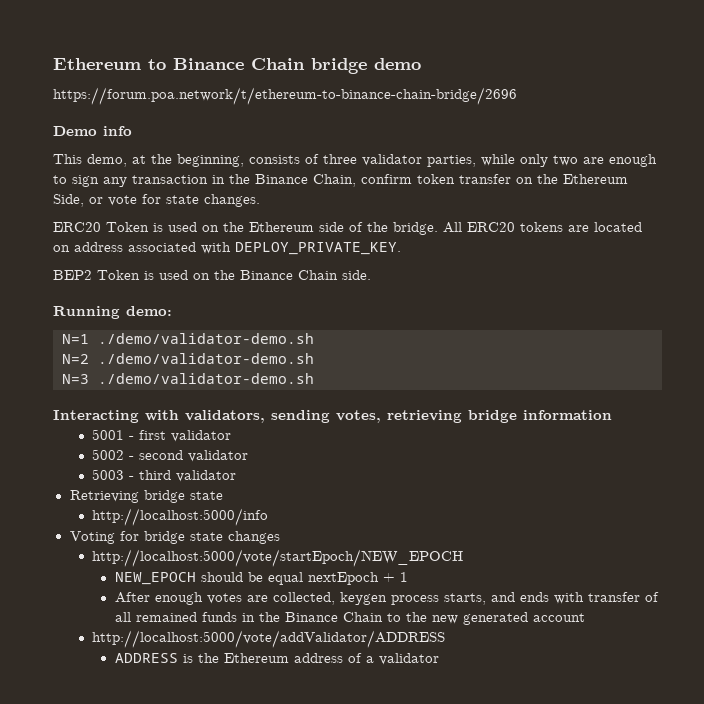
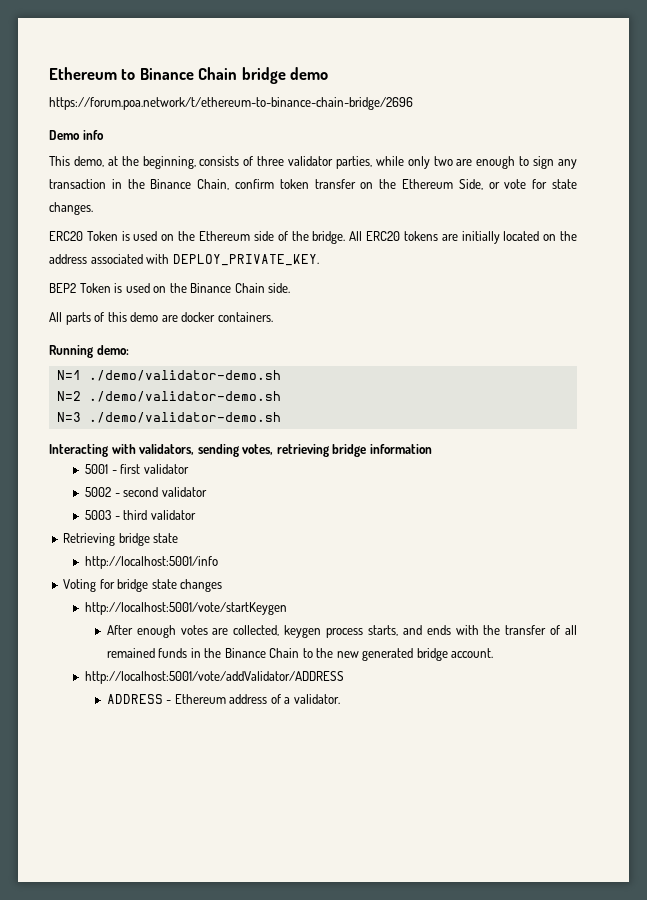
- All ERC20 tokens are located on address associated with DEPLOY_PRIVATE_KEY.
+ All ERC20 tokens are initially located on the address associated with DEPLOY_PRIVATE_KEY.
+ All parts of this demo are docker containers.
- http://localhost:5000/info
+ http://localhost:5001/info
- http://localhost:5000/vote/startEpoch/NEW_EPOCH
- NEW_EPOCH should be equal nextEpoch + 1
+ http://localhost:5001/vote/startKeygen
- After enough votes are collected, keygen process starts, and ends with transfer of all remained funds in the Binance Chain to the new generated account
- http://localhost:5000/vote/addValidator/ADDRESS
+ After enough votes are collected, keygen process starts, and ends with the transfer of all remained funds in the Binance Chain to the new generated bridge account.
+ http://localhost:5001/vote/addValidator/ADDRESS
- ADDRESS is the Ethereum address of a validator
+ ADDRESS - Ethereum address of a validator.

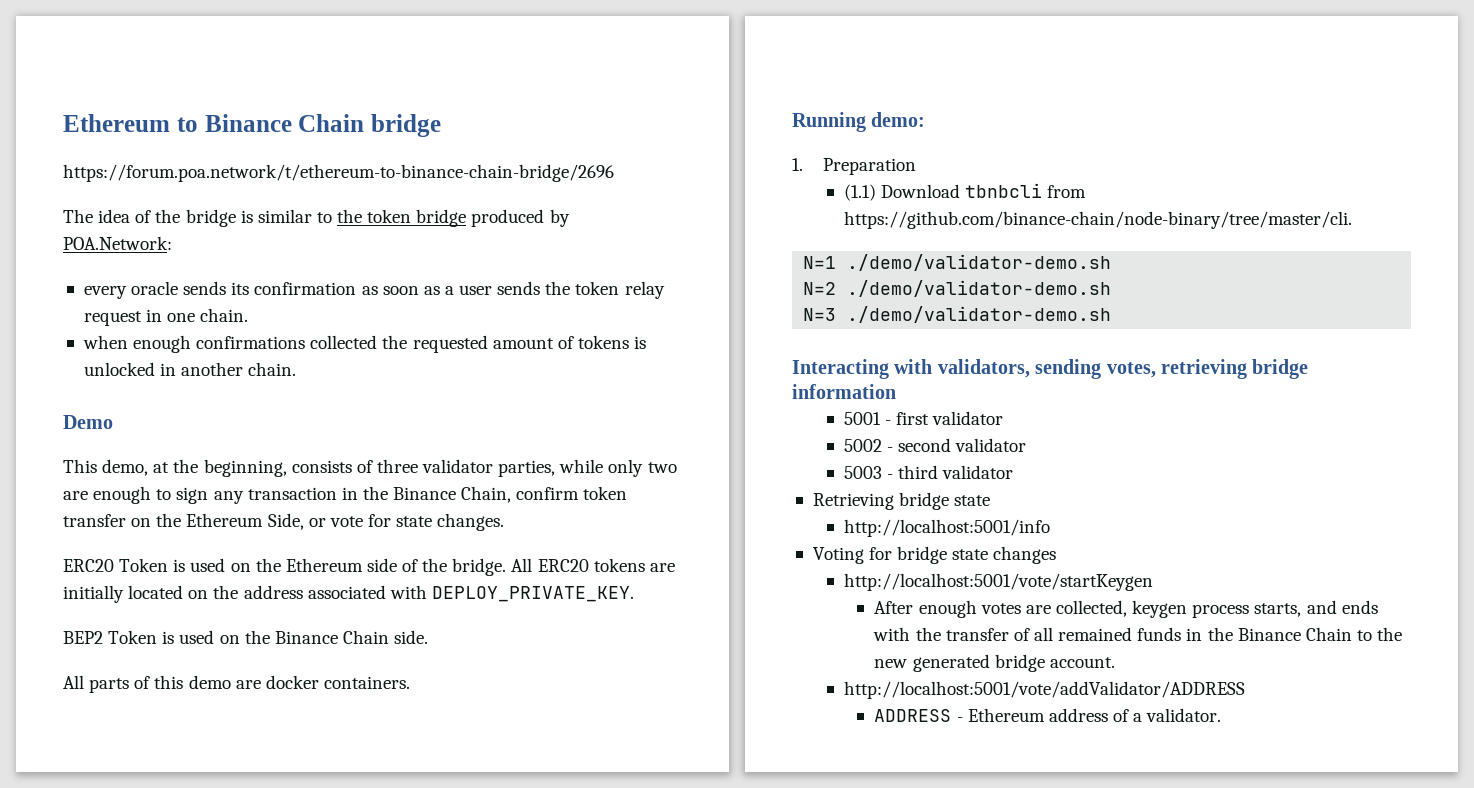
- Ethereum to Binance Chain bridge demo
+ Ethereum to Binance Chain bridge
+ The idea of the bridge is similar to the token bridge produced by POA.Network:
+ every oracle sends its confirmation as soon as a user sends the token relay request in one chain.
+ when enough confirmations collected the requested amount of tokens is unlocked in another chain.
- Demo info
+ Demo
+ 1. Preparation
+ (1.1) Download tbnbcli from https://github.com/binance-chain/node-binary/tree/master/cli.

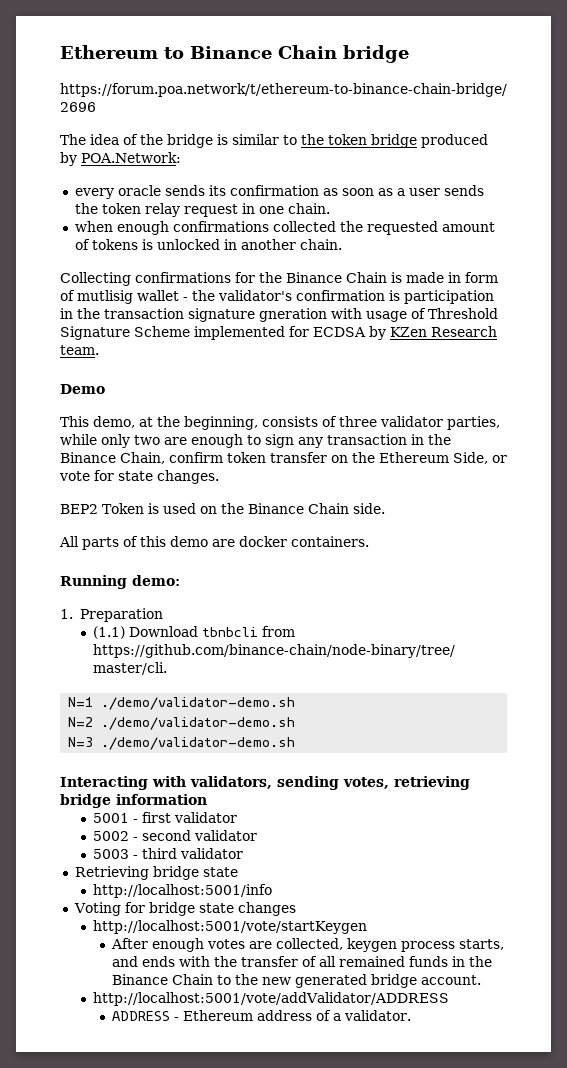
+ Collecting confirmations for the Binance Chain is made in form of mutlisig wallet - the validator's confirmation is participation in the transaction signature gneration with usage of Threshold Signature Scheme implemented for ECDSA by KZen Research team.
- ERC20 Token is used on the Ethereum side of the bridge. All ERC20 tokens are initially located on the address associated with DEPLOY_PRIVATE_KEY.

